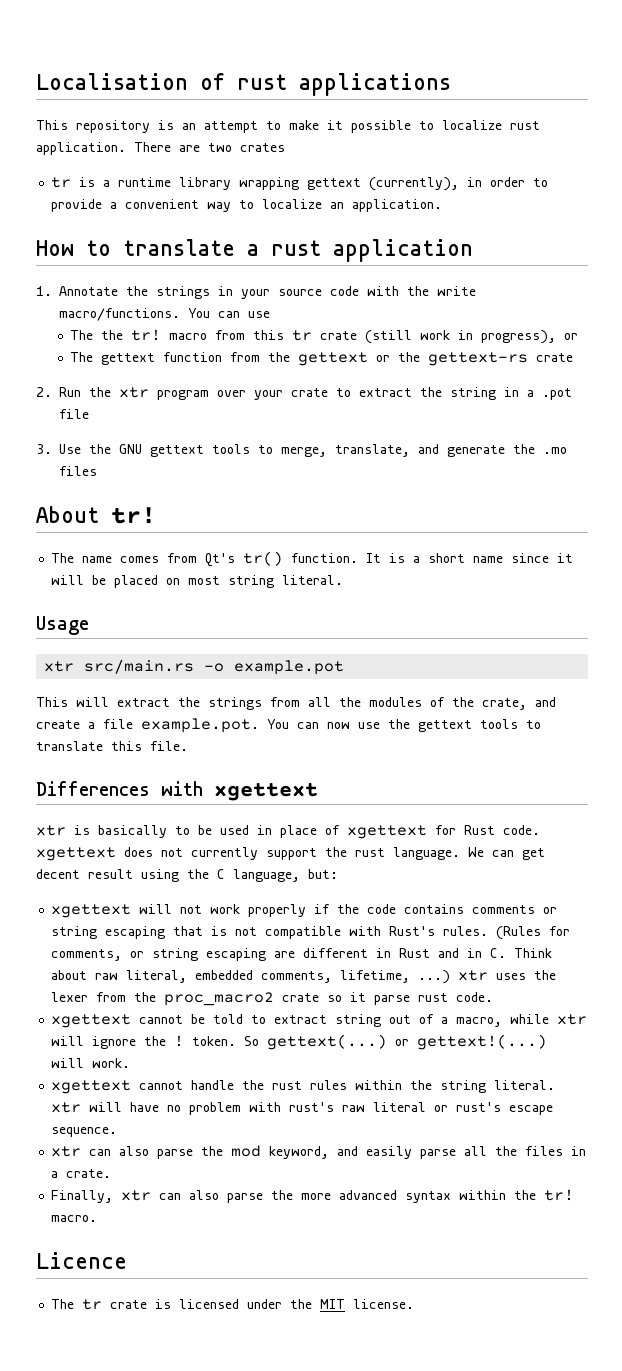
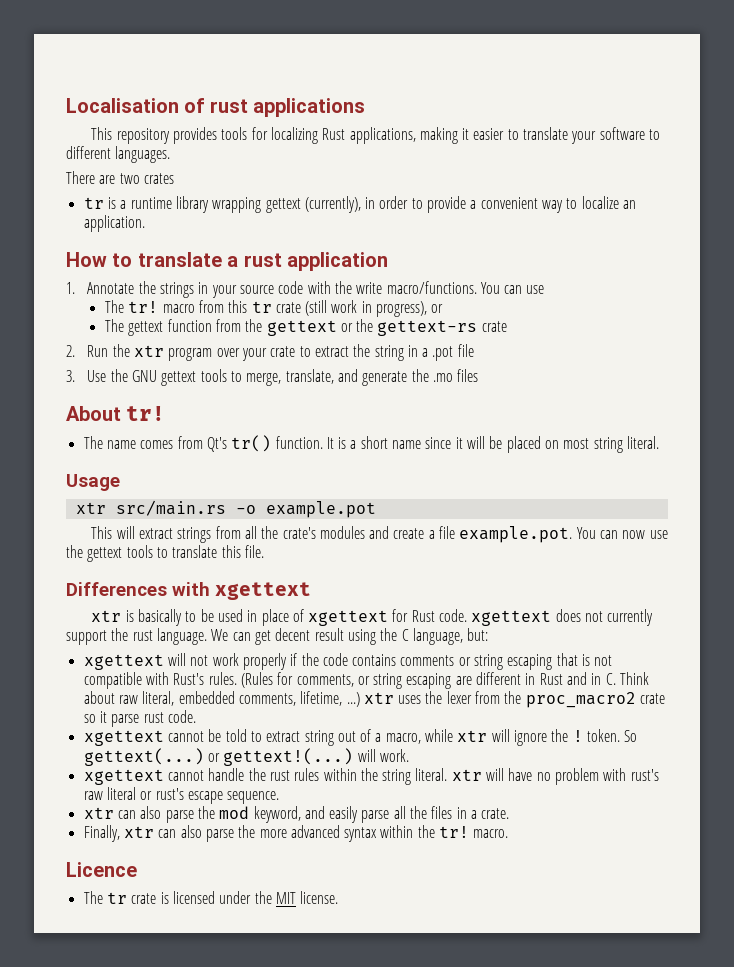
- This repository is an attempt to make it possible to localize rust application. There are two crates
+ This repository provides tools for localizing Rust applications, making it easier to translate your software to different languages.
+ There are two crates
- The the tr! macro from this tr crate (still work in progress), or
+ The tr! macro from this tr crate (still work in progress), or
- This will extract the strings from all the modules of the crate, and create a file example.pot. You can now use the gettext tools to translate this file.
+ This will extract strings from all the crate's modules and create a file example.pot. You can now use the gettext tools to translate this file.

